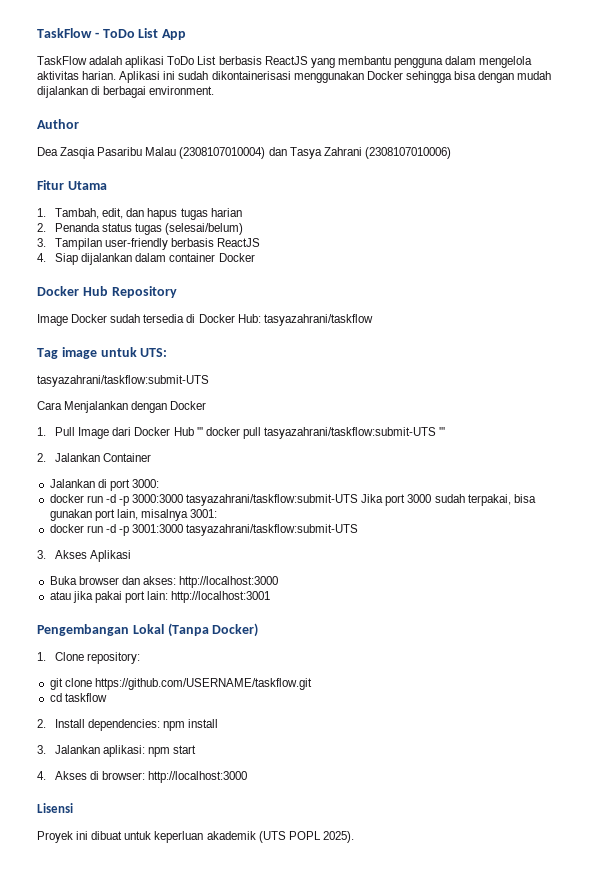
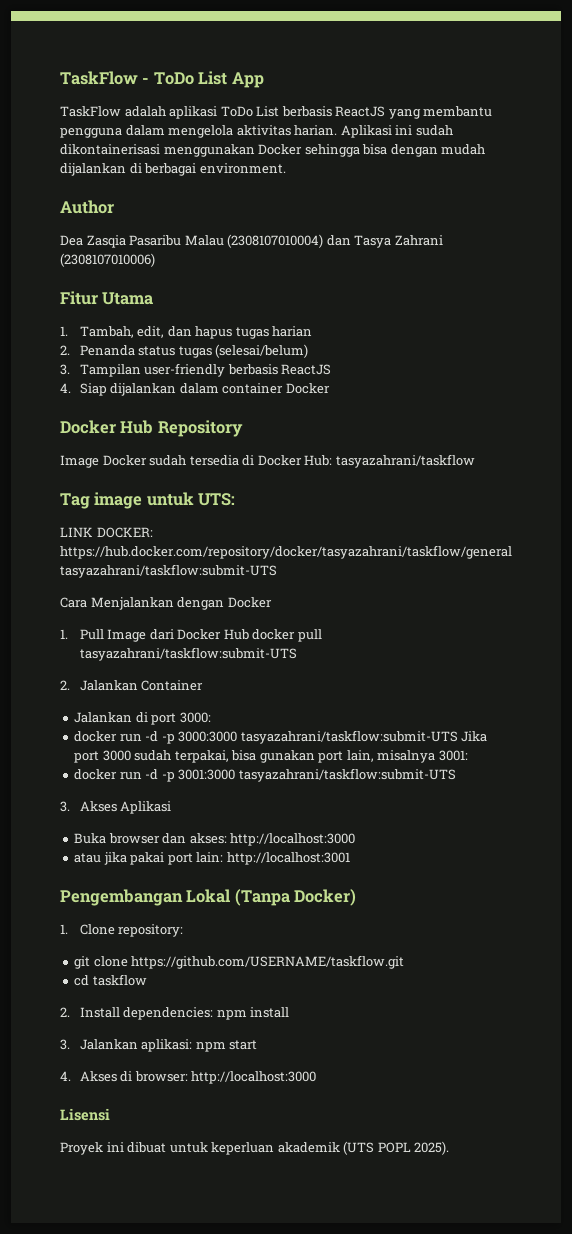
  Tag image untuk UTS:
- tasyazahrani/taskflow:submit-UTS
+ LINK DOCKER: https://hub.docker.com/repository/docker/tasyazahrani/taskflow/general tasyazahrani/taskflow:submit-UTS
- 1. Pull Image dari Docker Hub ''' docker pull tasyazahrani/taskflow:submit-UTS '''
+ 1. Pull Image dari Docker Hub docker pull tasyazahrani/taskflow:submit-UTS

